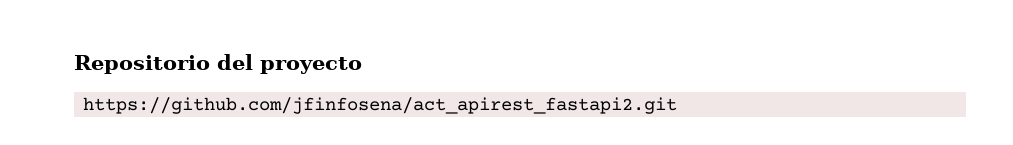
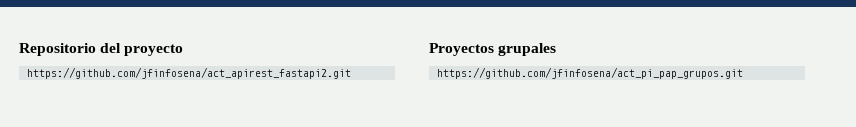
+ Proyectos grupales
+ https://github.com/jfinfosena/act_pi_pap_grupos.git

